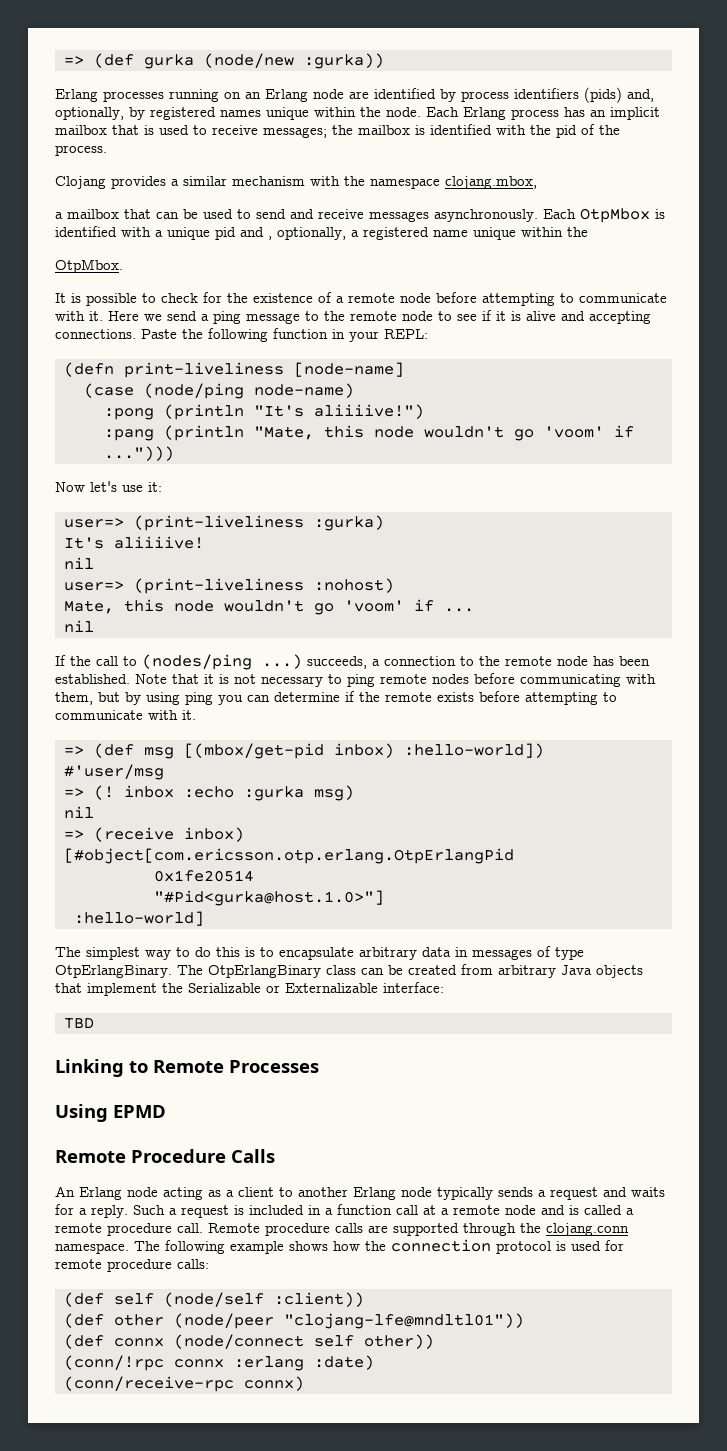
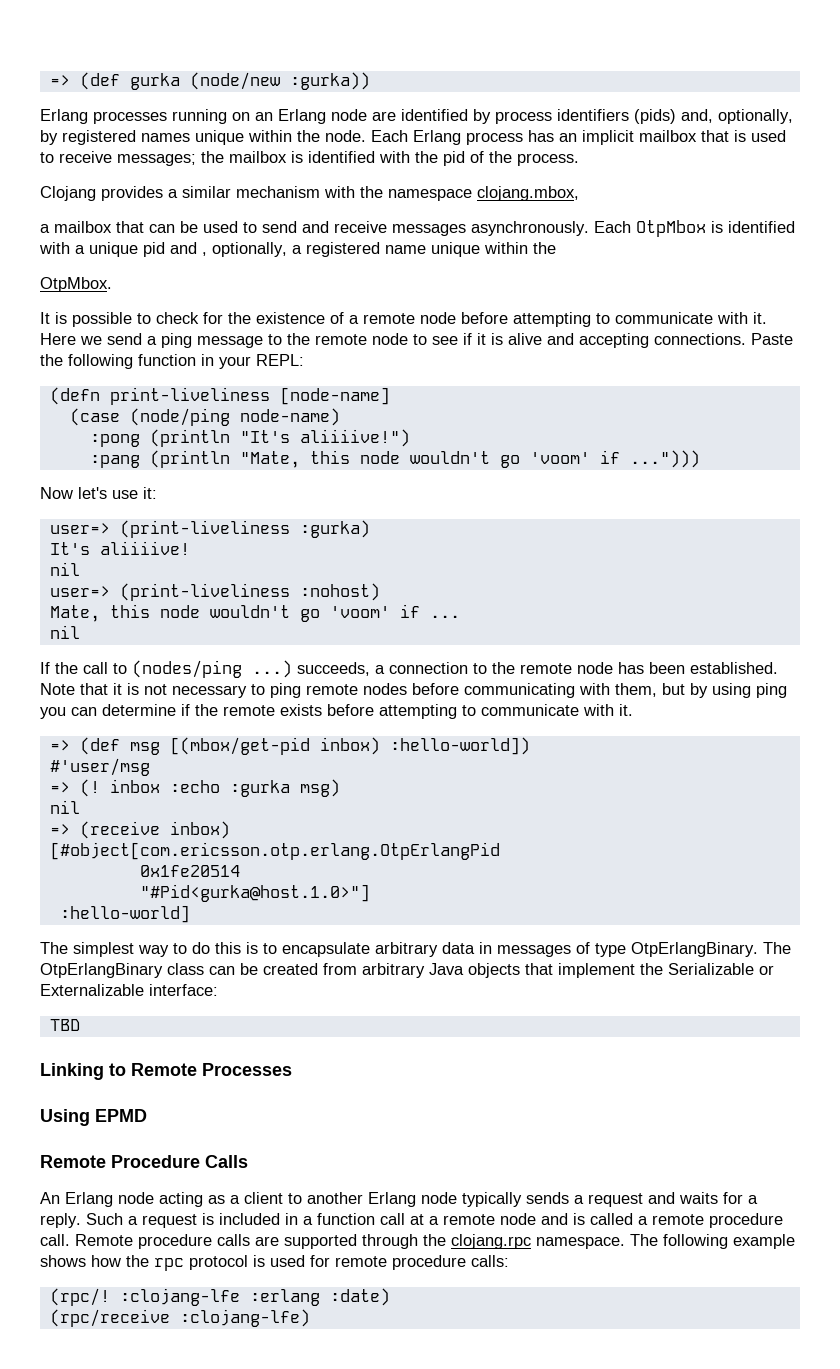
- Remote procedure calls are supported through the clojang.conn namespace.
+ Remote procedure calls are supported through the clojang.rpc namespace.
- The following example shows how the connection protocol is used for remote procedure calls:
+ The following example shows how the rpc protocol is used for remote procedure calls:
- (def self (node/self :client))
- (def other (node/peer "clojang-lfe@mndltl01"))
- (def connx (node/connect self other))
- (conn/!rpc connx :erlang :date)
+ (rpc/! :clojang-lfe :erlang :date)
- (conn/receive-rpc connx)
+ (rpc/receive :clojang-lfe)

